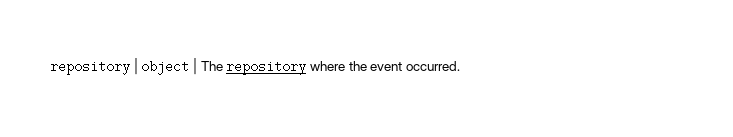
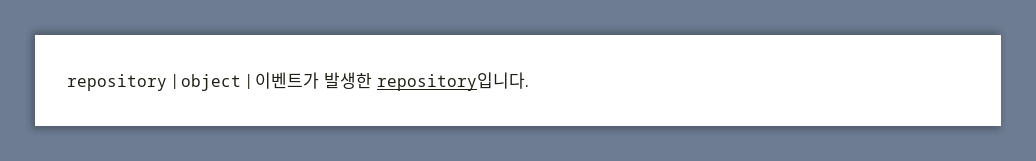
- repository | object | The repository where the event occurred.
+ repository | object | 이벤트가 발생한 repository입니다.

